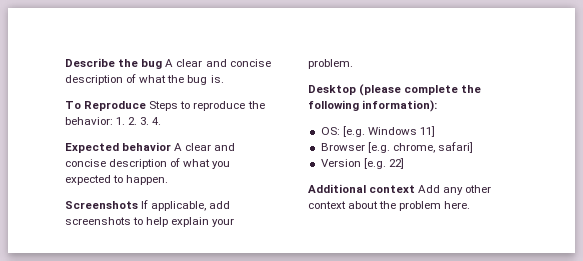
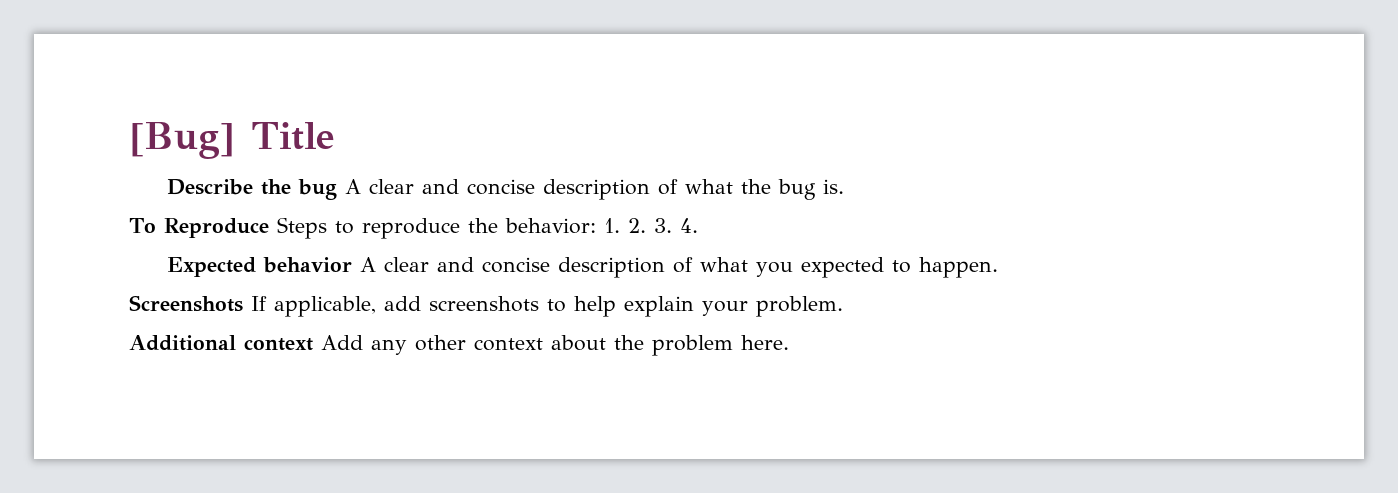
+ [Bug] Title
- Desktop (please complete the following information):
- OS: [e.g. Windows 11]
- Browser [e.g. chrome, safari]
- Version [e.g. 22]

